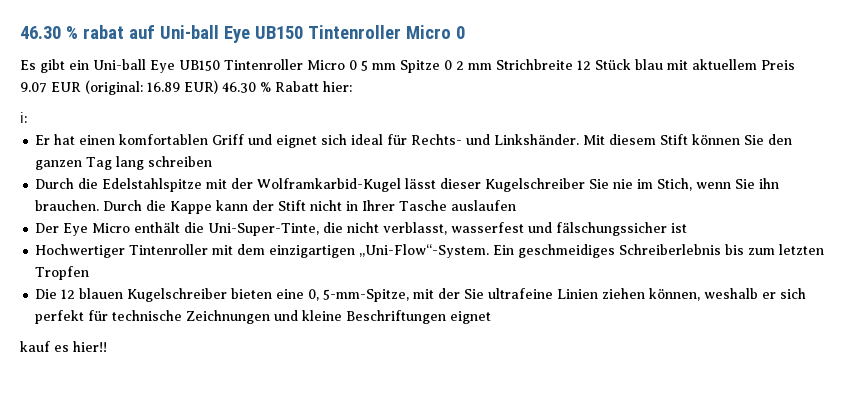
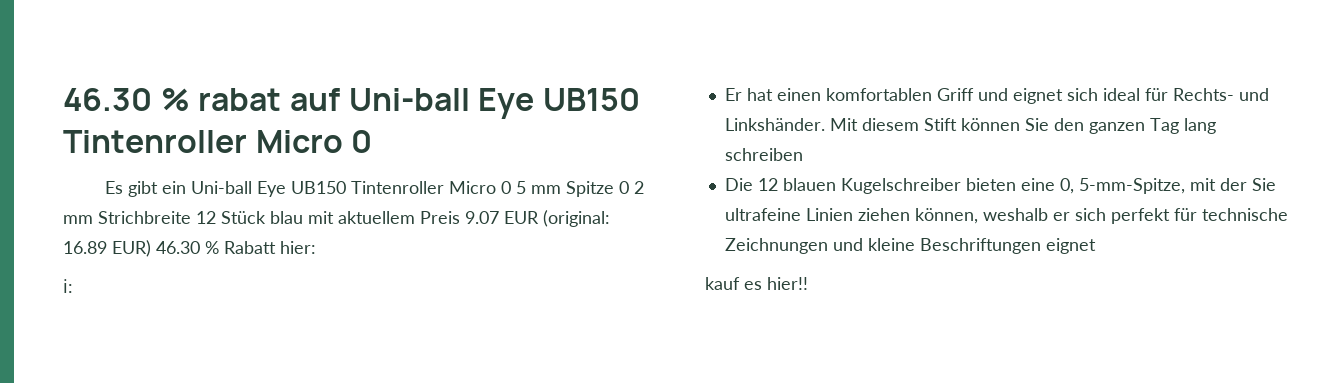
- Durch die Edelstahlspitze mit der Wolframkarbid-Kugel lässt dieser Kugelschreiber Sie nie im Stich, wenn Sie ihn brauchen. Durch die Kappe kann der Stift nicht in Ihrer Tasche auslaufen
- Der Eye Micro enthält die Uni-Super-Tinte, die nicht verblasst, wasserfest und fälschungssicher ist
- Hochwertiger Tintenroller mit dem einzigartigen „Uni-Flow“-System. Ein geschmeidiges Schreiberlebnis bis zum letzten Tropfen

